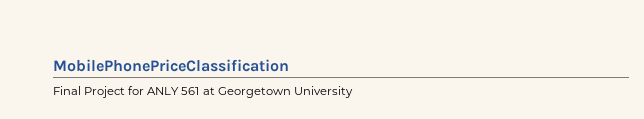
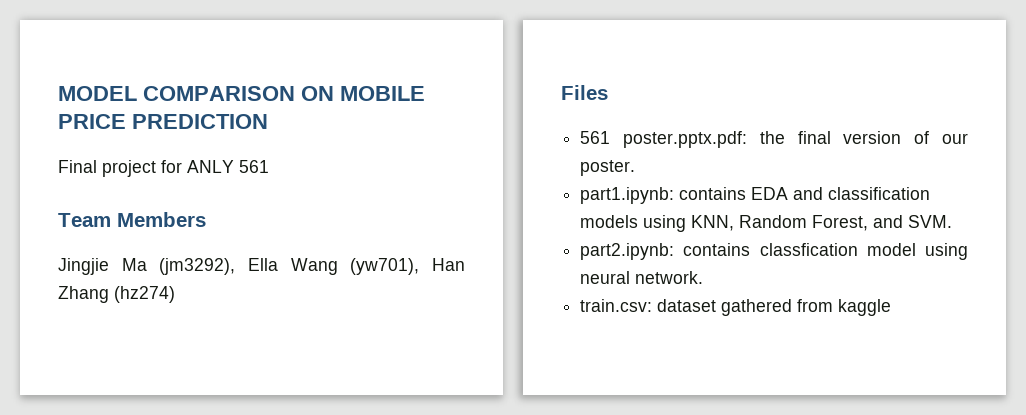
- MobilePhonePriceClassification
+ MODEL COMPARISON ON MOBILE PRICE PREDICTION
- Final Project for ANLY 561 at Georgetown University
+ Final project for ANLY 561
+ Team Members
+ Jingjie Ma (jm3292), Ella Wang (yw701), Han Zhang (hz274)
+ Files
+ 561 poster.pptx.pdf: the final version of our poster.
+ part1.ipynb: contains EDA and classification models using KNN, Random Forest, and SVM.
+ part2.ipynb: contains classfication model using neural network.
+ train.csv: dataset gathered from kaggle

